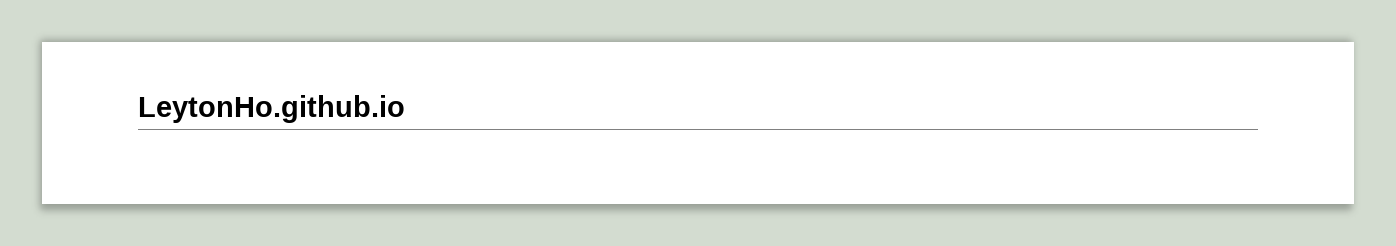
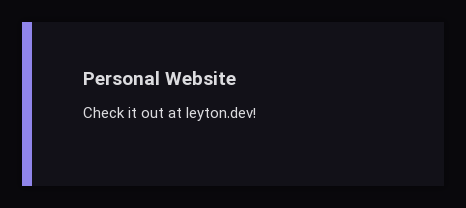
- LeytonHo.github.io
+ Personal Website
+ Check it out at leyton.dev!

